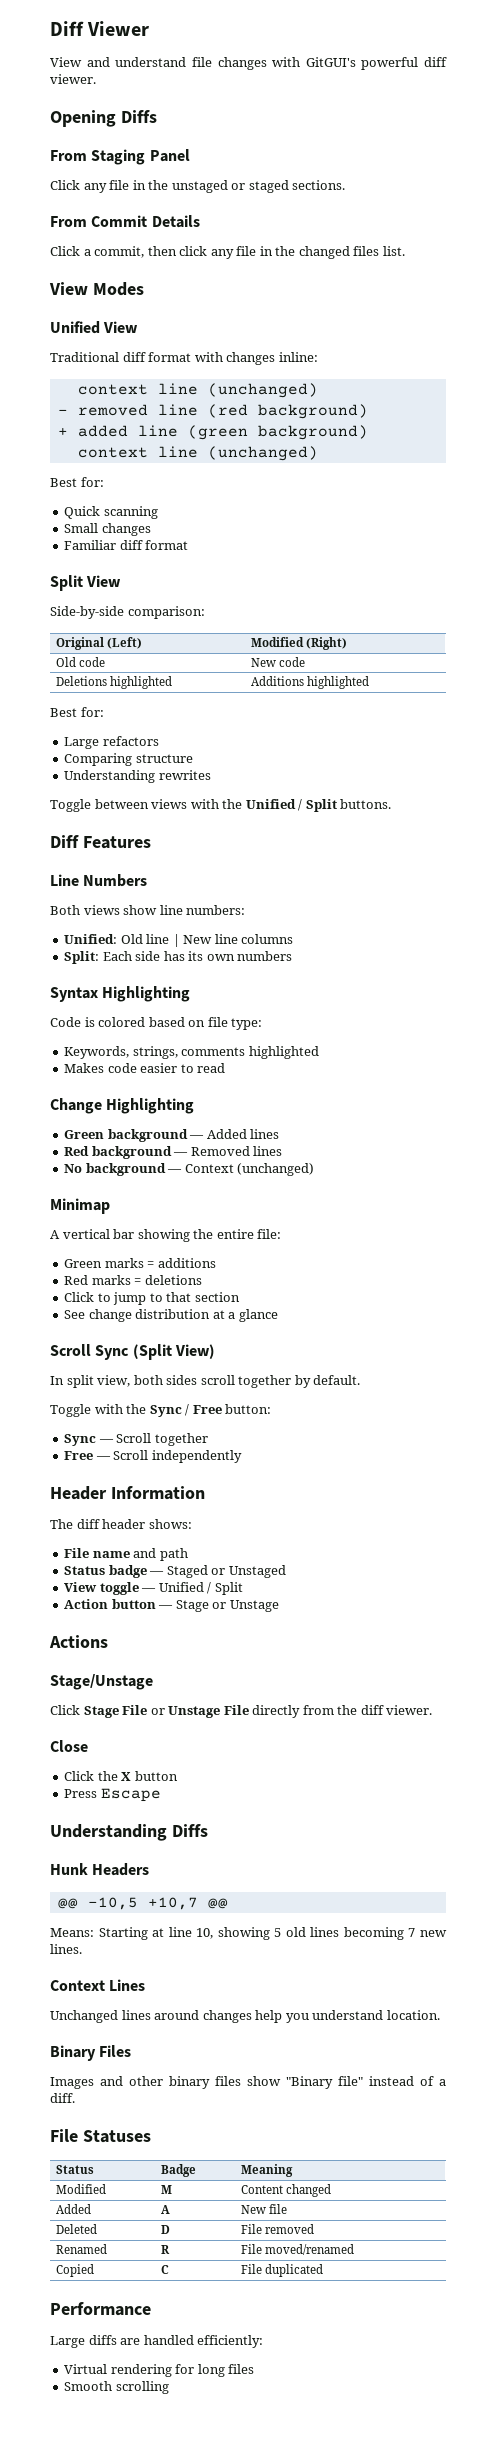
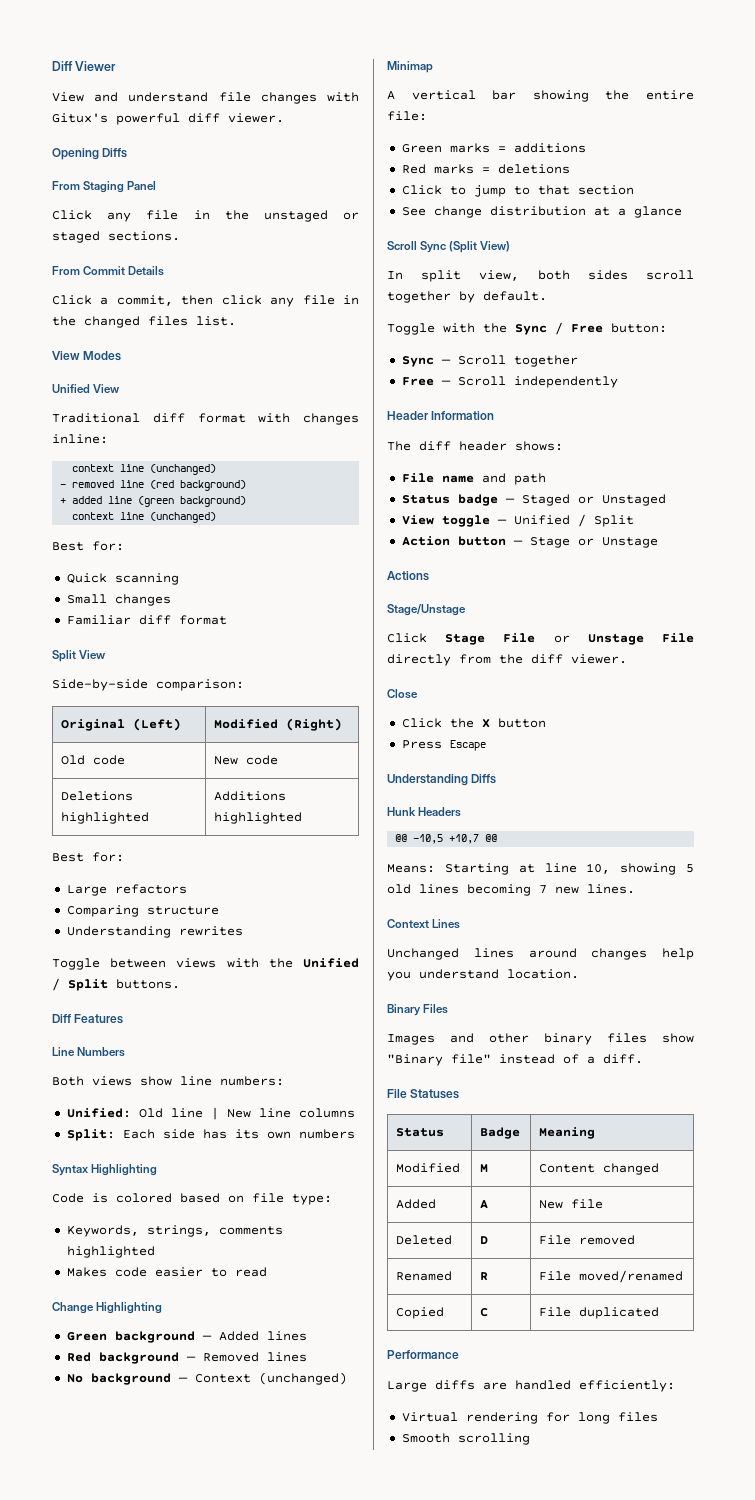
- View and understand file changes with GitGUI's powerful diff viewer.
+ View and understand file changes with Gitux's powerful diff viewer.

